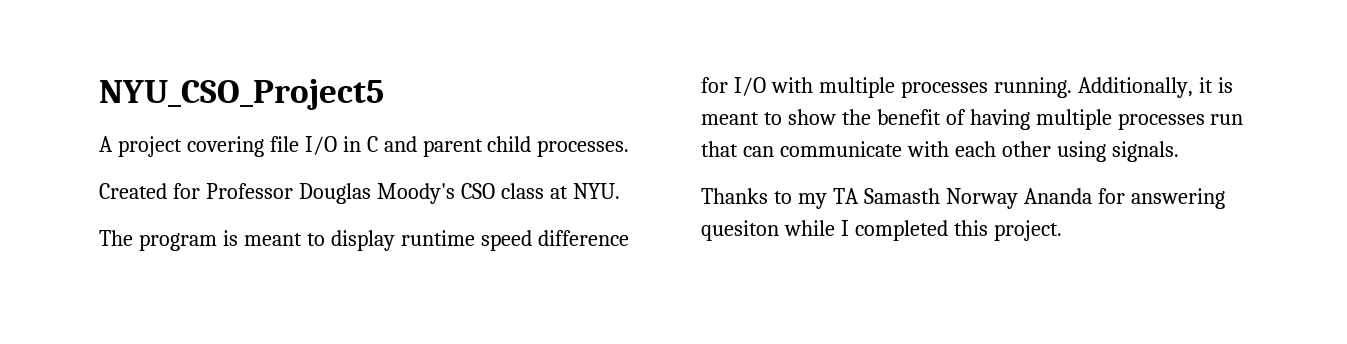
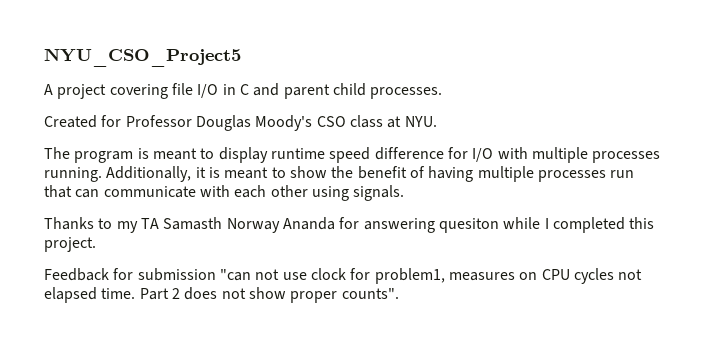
+ Feedback for submission "can not use clock for problem1, measures on CPU cycles not elapsed time. Part 2 does not show proper counts".

